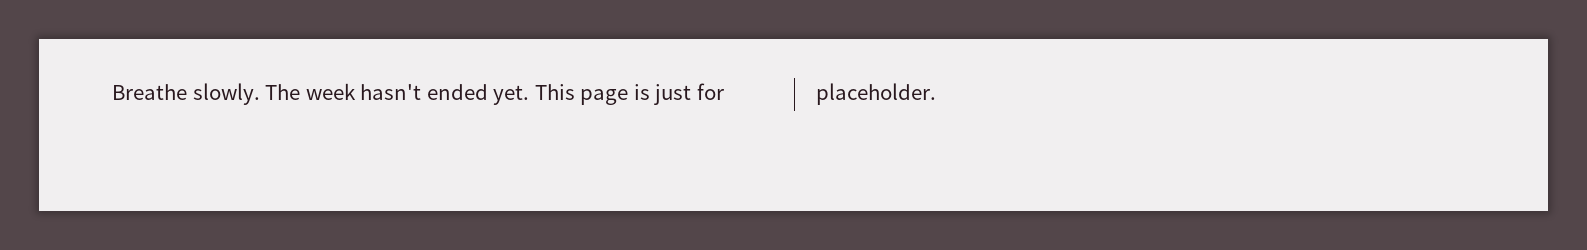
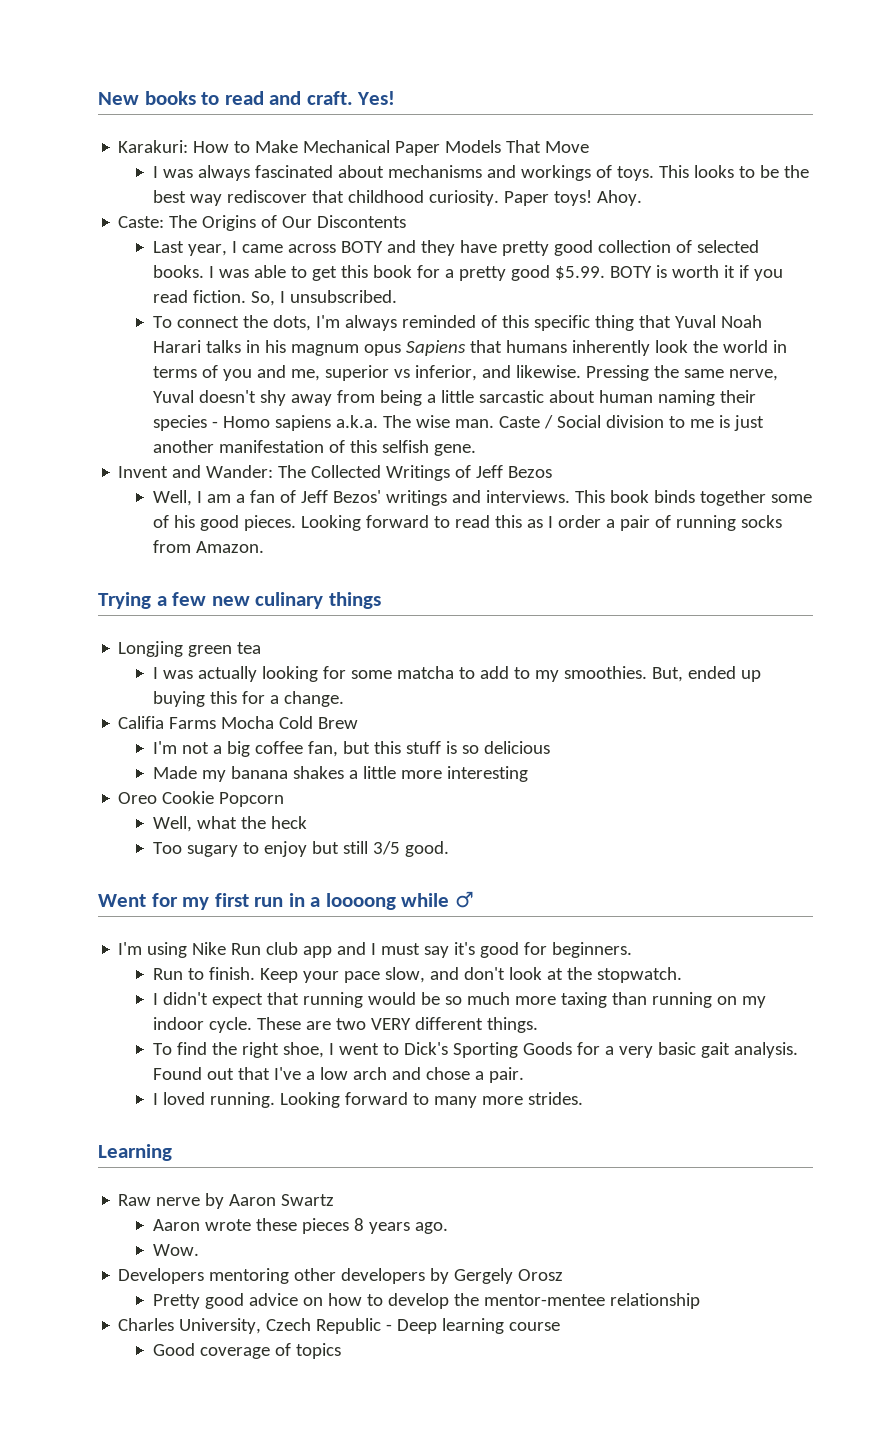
- Breathe slowly. The week hasn't ended yet. This page is just for placeholder.
+ New books to read and craft. Yes!
+ Karakuri: How to Make Mechanical Paper Models That Move
+ I was always fascinated about mechanisms and workings of toys. This looks to be the best way rediscover that childhood curiosity. Paper toys! Ahoy.
+ Caste: The Origins of Our Discontents
+ Last year, I came across BOTY and they have pretty good collection of selected books. I was able to get this book for a pretty good $5.99. BOTY is worth it if you read fiction. So, I unsubscribed.
+ To connect the dots, I'm always reminded of this specific thing that Yuval Noah Harari talks in his magnum opus Sapiens that humans inherently look the world in terms of you and me, superior vs inferior, and likewise. Pressing the same nerve, Yuval doesn't shy away from being a little sarcastic about human naming their species - Homo sapiens a.k.a. The wise man. Caste / Social division to me is just another manifestation of this selfish gene.
+ Invent and Wander: The Collected Writings of Jeff Bezos
+ Well, I am a fan of Jeff Bezos' writings and interviews. This book binds together some of his good pieces. Looking forward to read this as I order a pair of running socks from Amazon.
+ Trying a few new culinary things
+ Longjing green tea
+ I was actually looking for some matcha to add to my smoothies. But, ended up buying this for a change.
+ Califia Farms Mocha Cold Brew
+ I'm not a big coffee fan, but this stuff is so delicious
+ Made my banana shakes a little more interesting
+ Oreo Cookie Popcorn
+ Well, what the heck
+ Too sugary to enjoy but still 3/5 good.
+ Went for my first run in a loooong while ♂
+ I'm using Nike Run club app and I must say it's good for beginners.
+ Run to finish. Keep your pace slow, and don't look at the stopwatch.
+ I didn't expect that running would be so much more taxing than running on my indoor cycle. These are two VERY different things.
+ To find the right shoe, I went to Dick's Sporting Goods for a very basic gait analysis. Found out that I've a low arch and chose a pair.
+ I loved running. Looking forward to many more strides.
+ Learning
+ Raw nerve by Aaron Swartz
+ Aaron wrote these pieces 8 years ago.
+ Wow.
+ Developers mentoring other developers by Gergely Orosz
+ Pretty good advice on how to develop the mentor-mentee relationship
+ Charles University, Czech Republic - Deep learning course
+ Good coverage of topics

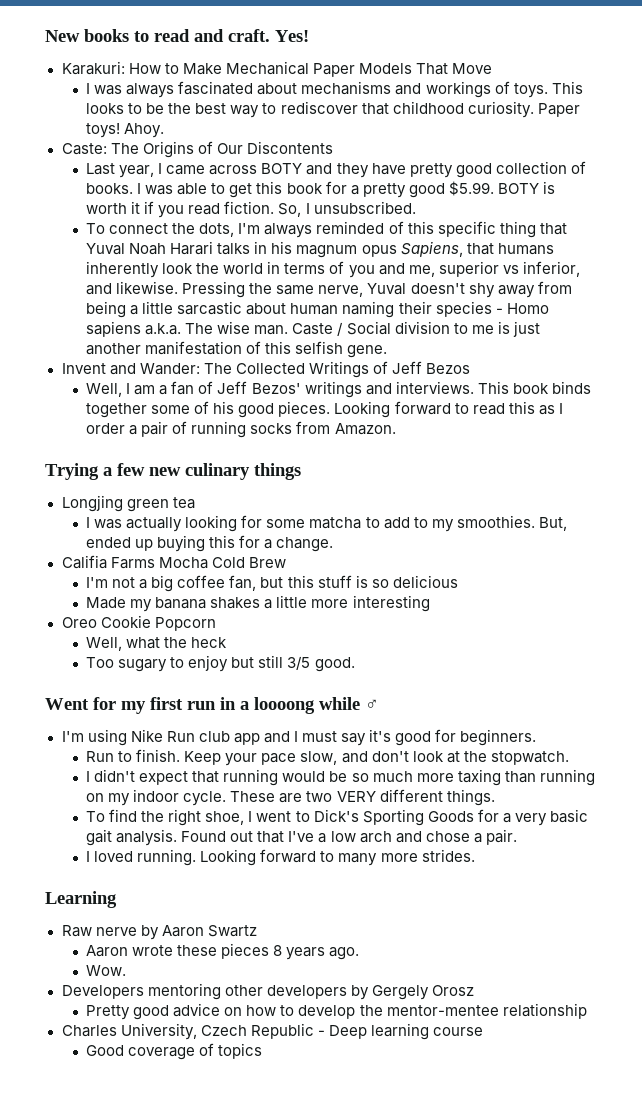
- This looks to be the best way rediscover that childhood curiosity.
+ This looks to be the best way to rediscover that childhood curiosity.
- Last year, I came across BOTY and they have pretty good collection of selected books.
+ Last year, I came across BOTY and they have pretty good collection of books.
- To connect the dots, I'm always reminded of this specific thing that Yuval Noah Harari talks in his magnum opus Sapiens that humans inherently look the world in terms of you and me, superior vs inferior, and likewise.
+ To connect the dots, I'm always reminded of this specific thing that Yuval Noah Harari talks in his magnum opus Sapiens, that humans inherently look the world in terms of you and me, superior vs inferior, and likewise.

